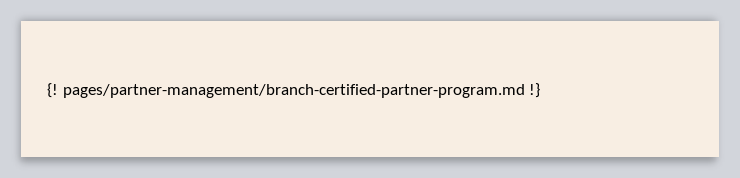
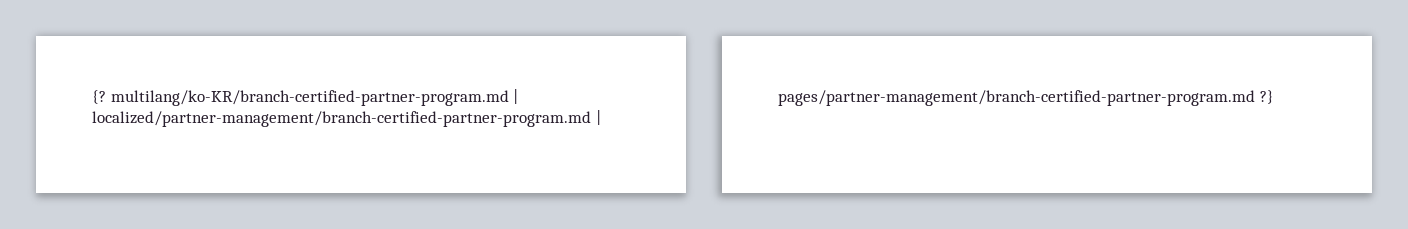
- {! pages/partner-management/branch-certified-partner-program.md !}
+ {? multilang/ko-KR/branch-certified-partner-program.md | localized/partner-management/branch-certified-partner-program.md | pages/partner-management/branch-certified-partner-program.md ?}

